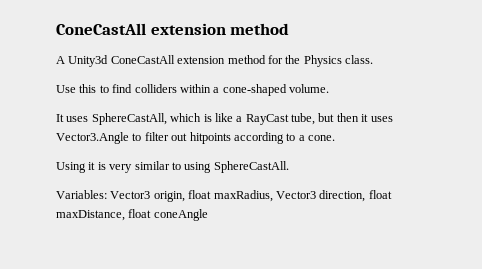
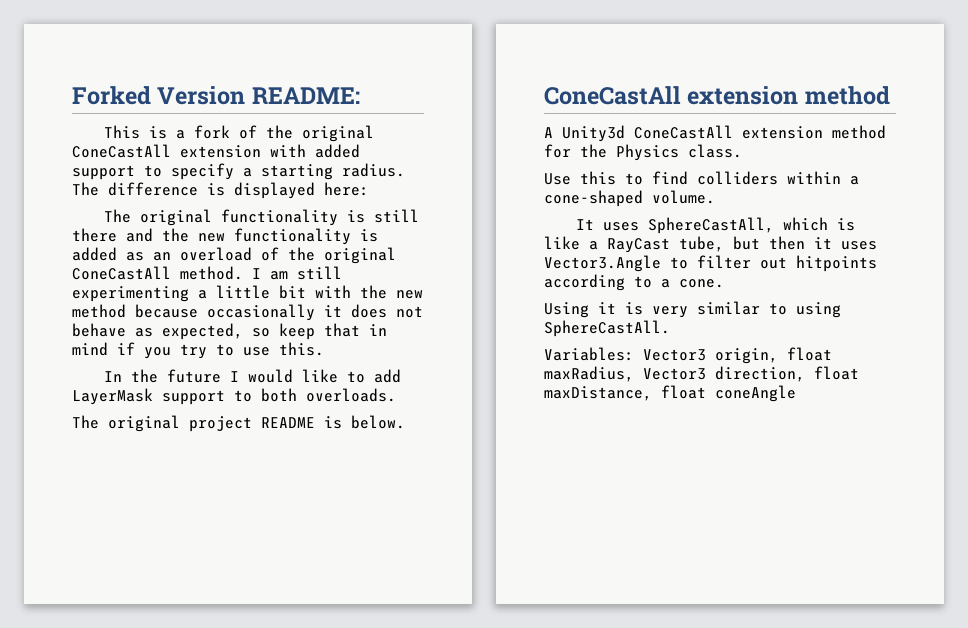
+ Forked Version README:
+ This is a fork of the original ConeCastAll extension with added support to specify a starting radius. The difference is displayed here:
+ The original functionality is still there and the new functionality is added as an overload of the original ConeCastAll method. I am still experimenting a little bit with the new method because occasionally it does not behave as expected, so keep that in mind if you try to use this.
+ In the future I would like to add LayerMask support to both overloads.
+ The original project README is below.

